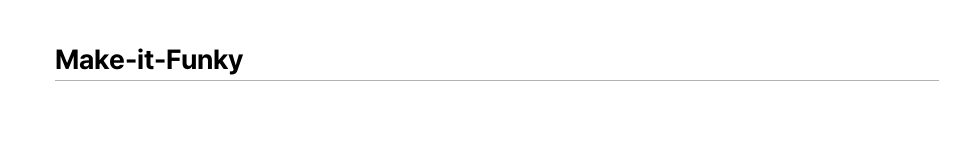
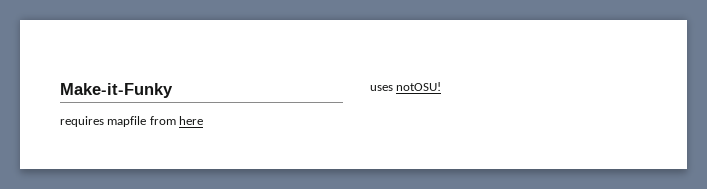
+ requires mapfile from here
+ uses notOSU!

